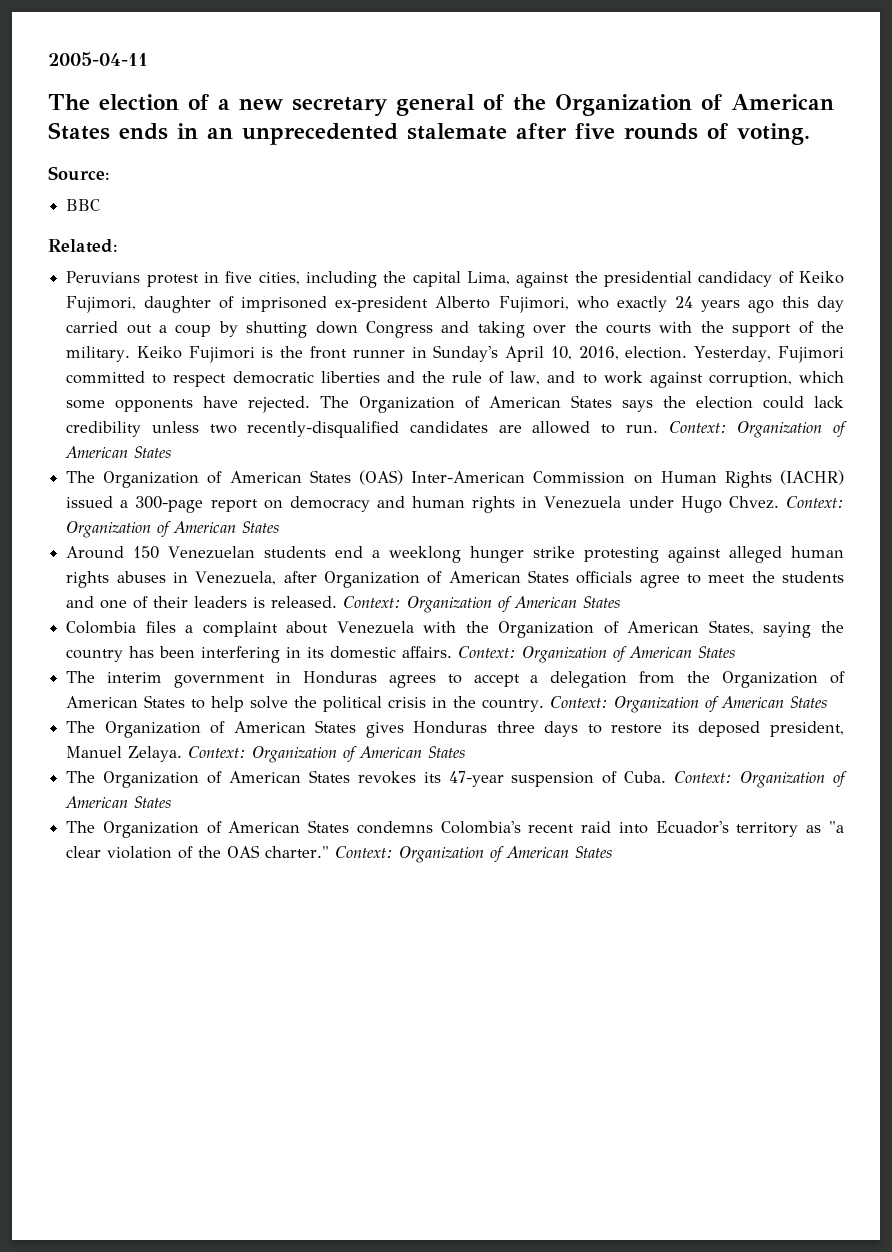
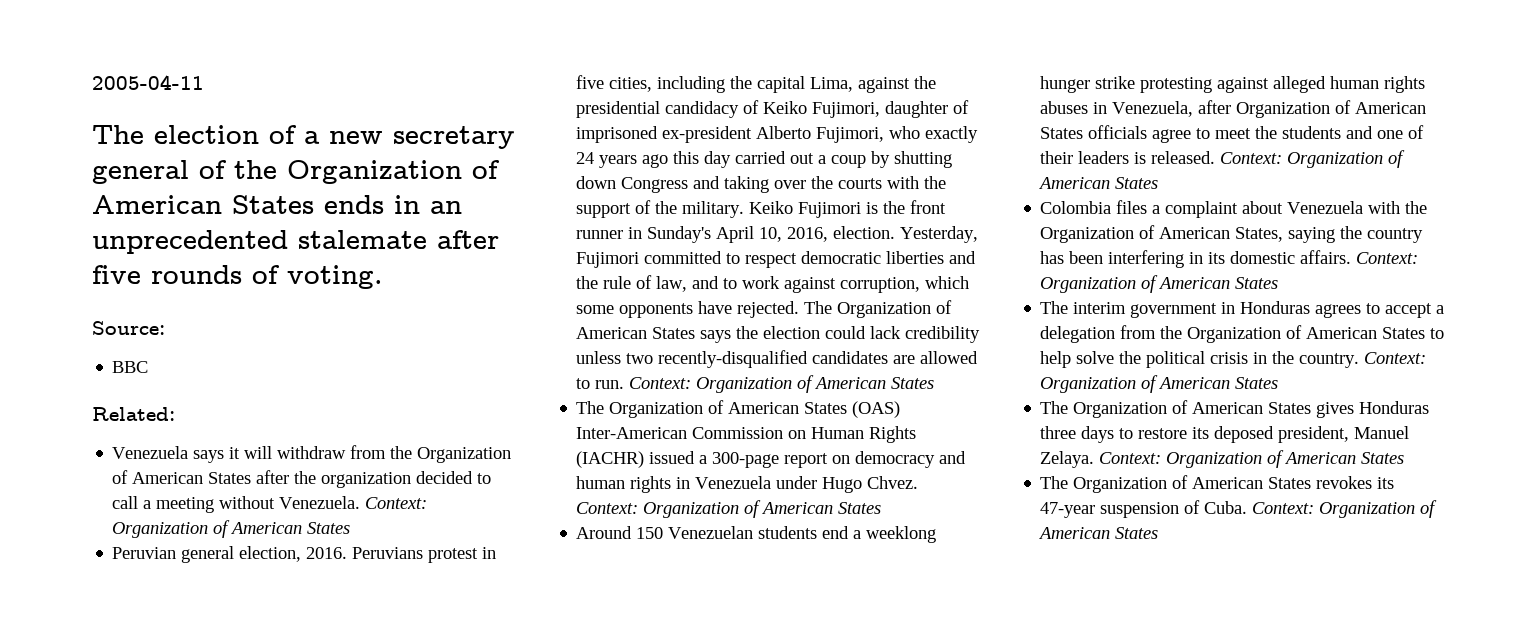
+ Venezuela says it will withdraw from the Organization of American States after the organization decided to call a meeting without Venezuela. Context: Organization of American States
+ Peruvian general election, 2016.
- The Organization of American States condemns Colombia's recent raid into Ecuador's territory as "a clear violation of the OAS charter." Context: Organization of American States

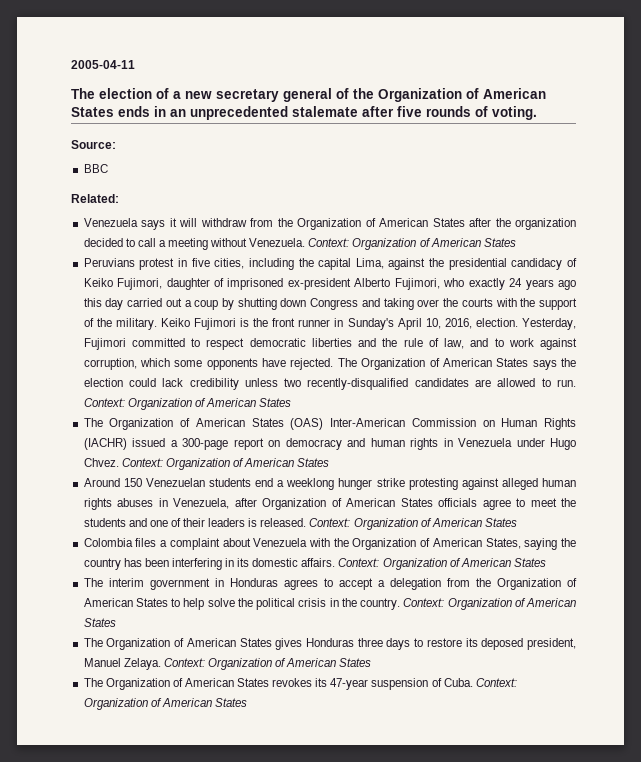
- Peruvian general election, 2016.

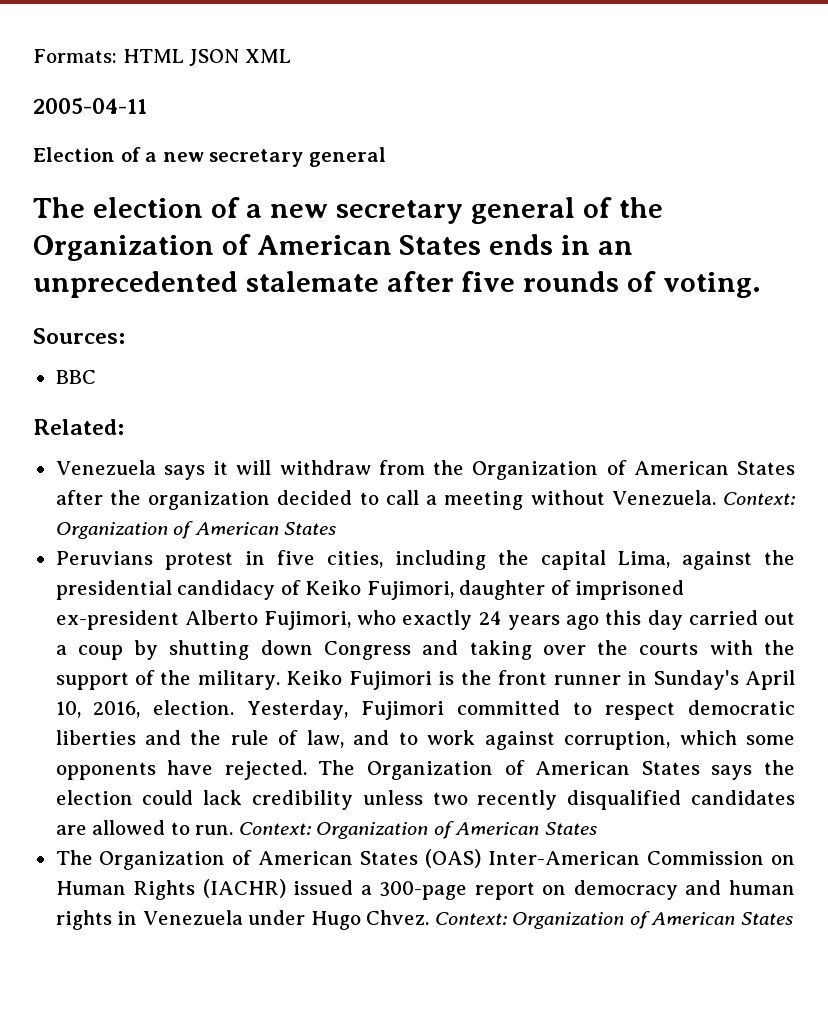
+ Formats: HTML JSON XML
  2005-04-11
+ Election of a new secretary general
- Source:
+ Sources:
- The Organization of American States says the election could lack credibility unless two recently-disqualified candidates are allowed to run.
+ The Organization of American States says the election could lack credibility unless two recently disqualified candidates are allowed to run.
- Around 150 Venezuelan students end a weeklong hunger strike protesting against alleged human rights abuses in Venezuela, after Organization of American States officials agree to meet the students and one of their leaders is released. Context: Organization of American States
- Colombia files a complaint about Venezuela with the Organization of American States, saying the country has been interfering in its domestic affairs. Context: Organization of American States
- The interim government in Honduras agrees to accept a delegation from the Organization of American States to help solve the political crisis in the country. Context: Organization of American States
- The Organization of American States gives Honduras three days to restore its deposed president, Manuel Zelaya. Context: Organization of American States
- The Organization of American States revokes its 47-year suspension of Cuba. Context: Organization of American States

